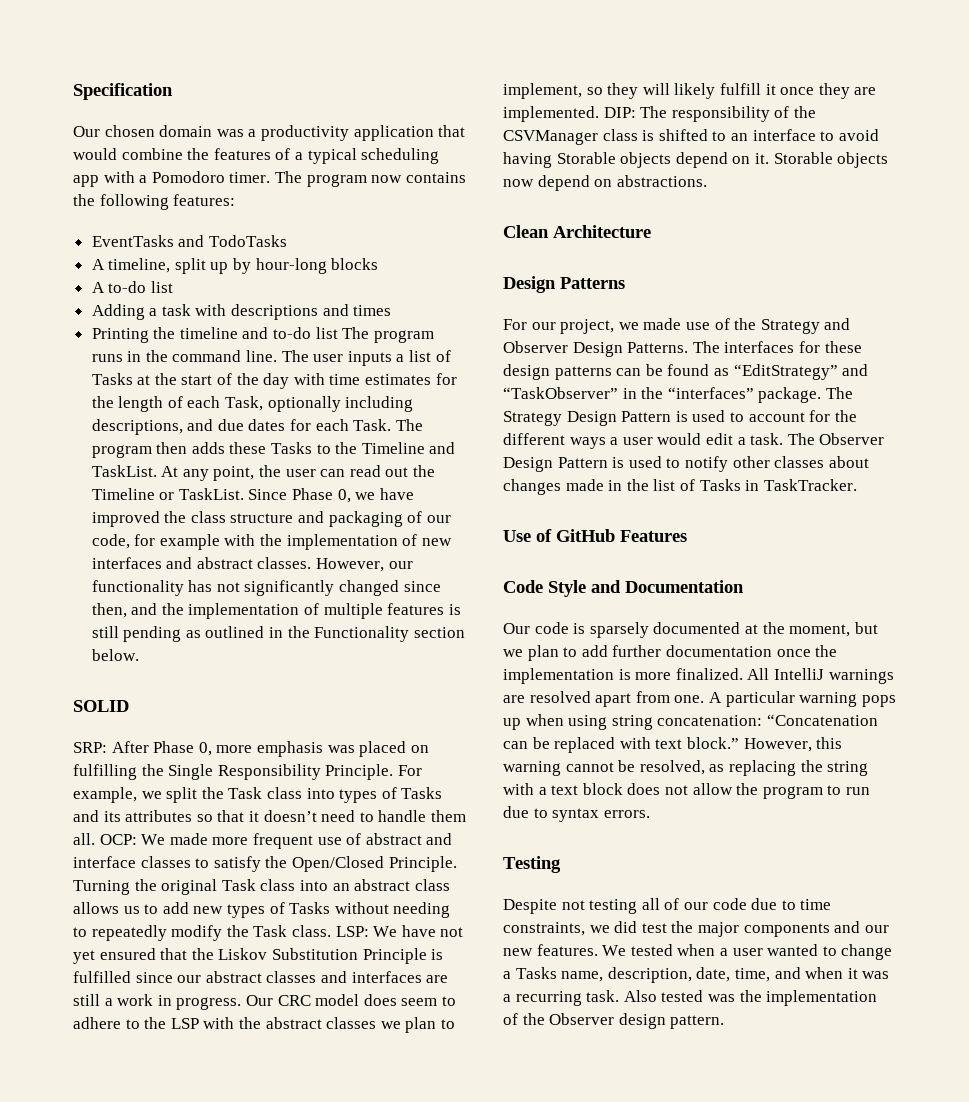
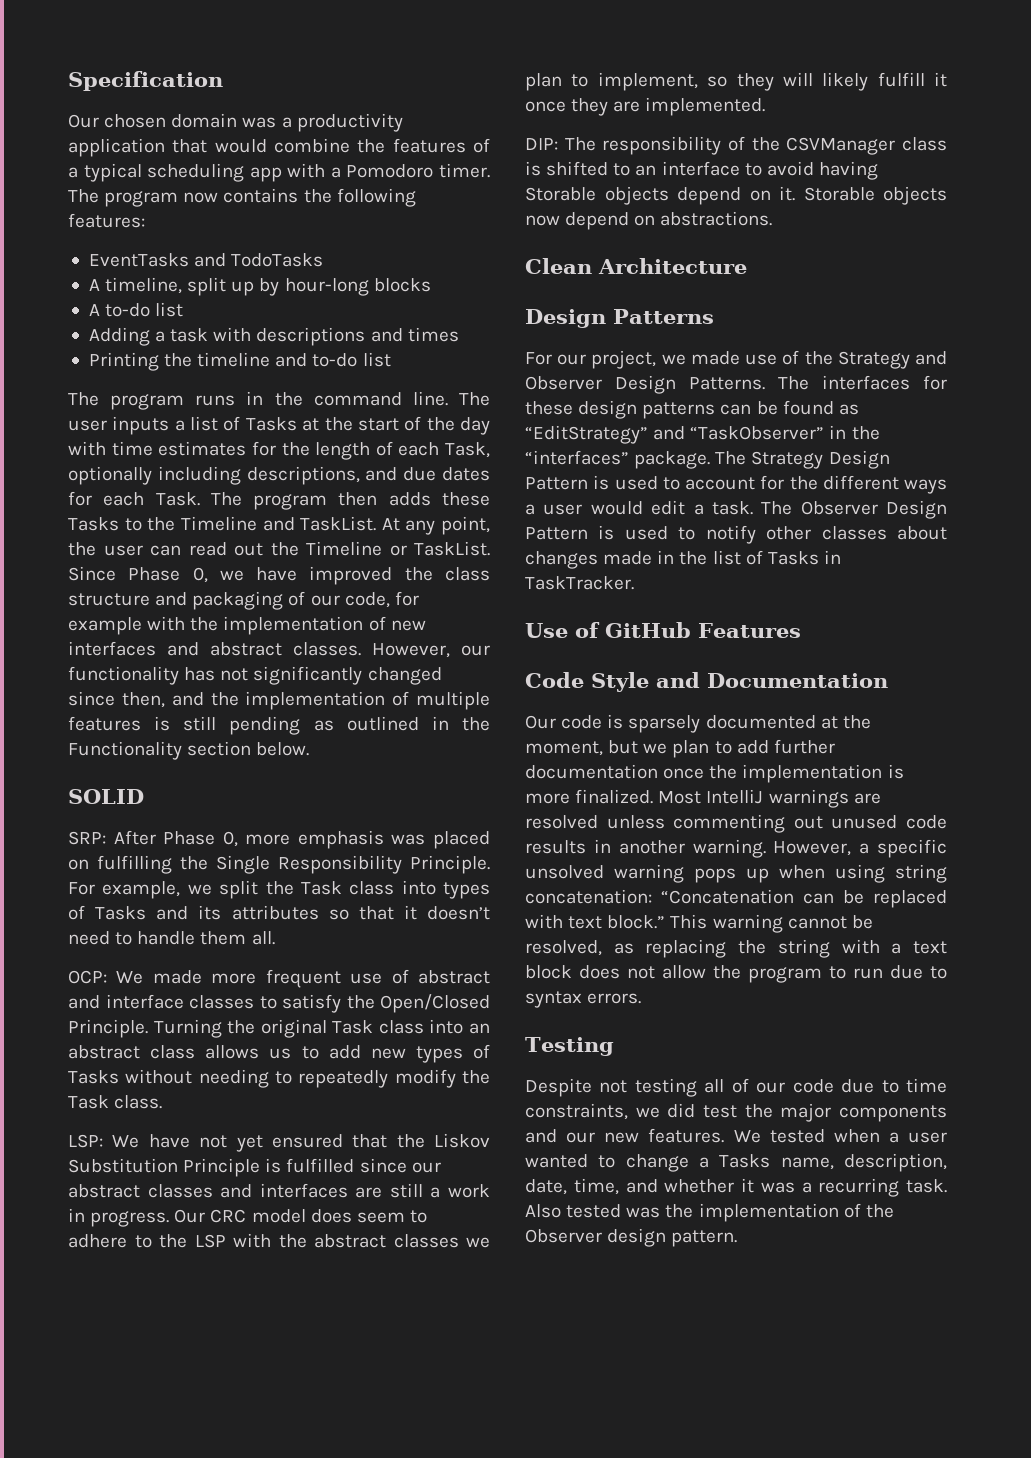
- Printing the timeline and to-do list The program runs in the command line.
+ Printing the timeline and to-do list
+ The program runs in the command line.
- For example, we split the Task class into types of Tasks and its attributes so that it doesn’t need to handle them all. OCP: We made more frequent use of abstract and interface classes to satisfy the Open/Closed Principle.
+ For example, we split the Task class into types of Tasks and its attributes so that it doesn’t need to handle them all.
+ OCP: We made more frequent use of abstract and interface classes to satisfy the Open/Closed Principle.
- Turning the original Task class into an abstract class allows us to add new types of Tasks without needing to repeatedly modify the Task class. LSP: We have not yet ensured that the Liskov Substitution Principle is fulfilled since our abstract classes and interfaces are still a work in progress.
+ Turning the original Task class into an abstract class allows us to add new types of Tasks without needing to repeatedly modify the Task class.
+ LSP: We have not yet ensured that the Liskov Substitution Principle is fulfilled since our abstract classes and interfaces are still a work in progress.
- Our CRC model does seem to adhere to the LSP with the abstract classes we plan to implement, so they will likely fulfill it once they are implemented. DIP: The responsibility of the CSVManager class is shifted to an interface to avoid having Storable objects depend on it.
+ Our CRC model does seem to adhere to the LSP with the abstract classes we plan to implement, so they will likely fulfill it once they are implemented.
+ DIP: The responsibility of the CSVManager class is shifted to an interface to avoid having Storable objects depend on it.
- All IntelliJ warnings are resolved apart from one. A particular warning pops up when using string concatenation: “Concatenation can be replaced with text block.”
+ Most IntelliJ warnings are resolved unless commenting out unused code results in another warning. However, a specific unsolved warning pops up when using string concatenation: “Concatenation can be replaced with text block.”
- However, this warning cannot be resolved, as replacing the string with a text block does not allow the program to run due to syntax errors.
+ This warning cannot be resolved, as replacing the string with a text block does not allow the program to run due to syntax errors.
- We tested when a user wanted to change a Tasks name, description, date, time, and when it was a recurring task.
+ We tested when a user wanted to change a Tasks name, description, date, time, and whether it was a recurring task.

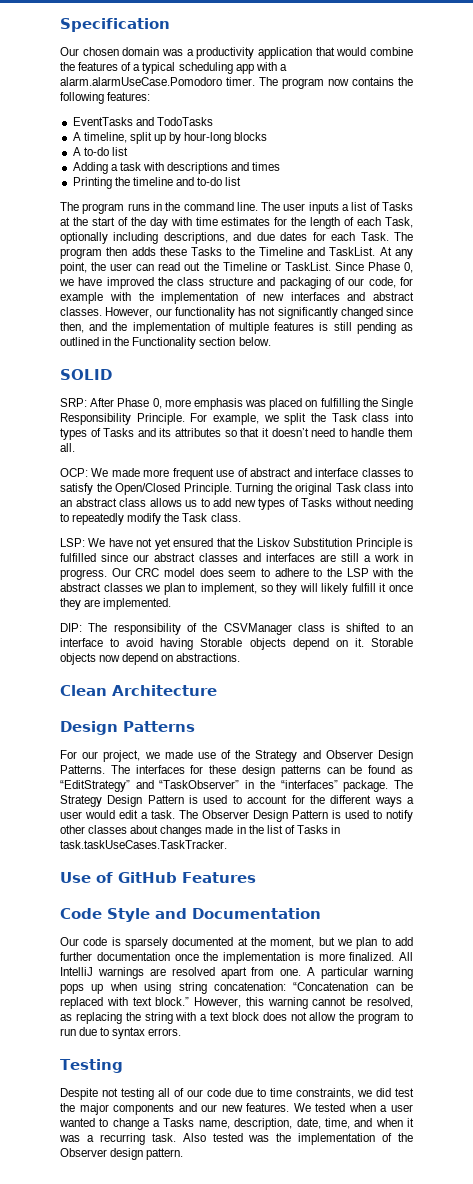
- Our chosen domain was a productivity application that would combine the features of a typical scheduling app with a Pomodoro timer.
+ Our chosen domain was a productivity application that would combine the features of a typical scheduling app with a alarm.alarmUseCase.Pomodoro timer.
- The Observer Design Pattern is used to notify other classes about changes made in the list of Tasks in TaskTracker.
+ The Observer Design Pattern is used to notify other classes about changes made in the list of Tasks in task.taskUseCases.TaskTracker.
- Most IntelliJ warnings are resolved unless commenting out unused code results in another warning. However, a specific unsolved warning pops up when using string concatenation: “Concatenation can be replaced with text block.”
+ All IntelliJ warnings are resolved apart from one. A particular warning pops up when using string concatenation: “Concatenation can be replaced with text block.”
- This warning cannot be resolved, as replacing the string with a text block does not allow the program to run due to syntax errors.
+ However, this warning cannot be resolved, as replacing the string with a text block does not allow the program to run due to syntax errors.
- We tested when a user wanted to change a Tasks name, description, date, time, and whether it was a recurring task.
+ We tested when a user wanted to change a Tasks name, description, date, time, and when it was a recurring task.

